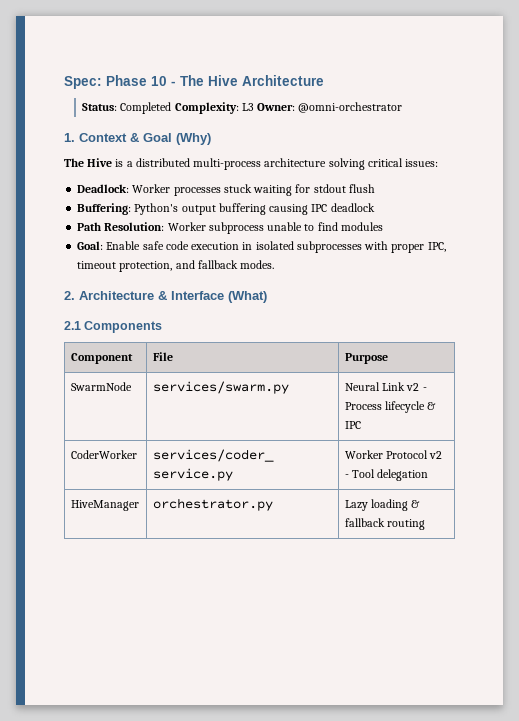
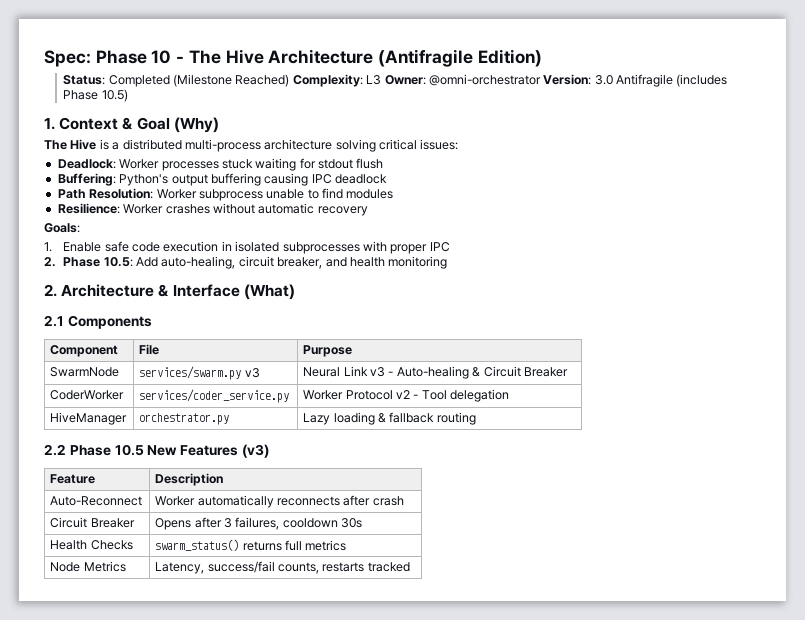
- Spec: Phase 10 - The Hive Architecture
+ Spec: Phase 10 - The Hive Architecture (Antifragile Edition)
- Status: Completed Complexity: L3 Owner: @omni-orchestrator
+ Status: Completed (Milestone Reached) Complexity: L3 Owner: @omni-orchestrator Version: 3.0 Antifragile (includes Phase 10.5)
- Goal: Enable safe code execution in isolated subprocesses with proper IPC, timeout protection, and fallback modes.
+ Resilience: Worker crashes without automatic recovery
+ Goals:
+ 1. Enable safe code execution in isolated subprocesses with proper IPC
+ 2. Phase 10.5: Add auto-healing, circuit breaker, and health monitoring
- SwarmNode | services/swarm.py | Neural Link v2 - Process lifecycle & IPC
+ SwarmNode | services/swarm.py v3 | Neural Link v3 - Auto-healing & Circuit Breaker
+ 2.2 Phase 10.5 New Features (v3)
+ Feature | Description
+ Auto-Reconnect | Worker automatically reconnects after crash
+ Circuit Breaker | Opens after 3 failures, cooldown 30s
+ Health Checks | swarm_status() returns full metrics
+ Node Metrics | Latency, success/fail counts, restarts tracked

